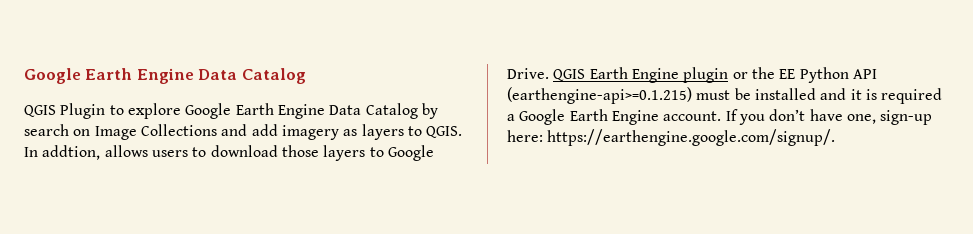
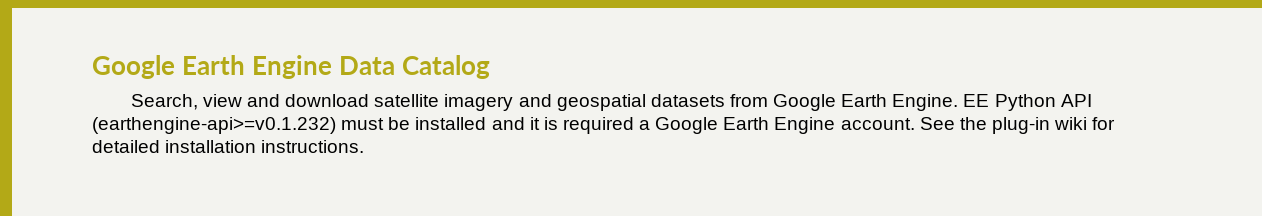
- QGIS Plugin to explore Google Earth Engine Data Catalog by search on Image Collections and add imagery as layers to QGIS. In addtion, allows users to download those layers to Google Drive. QGIS Earth Engine plugin or the EE Python API (earthengine-api>=0.1.215) must be installed and it is required a Google Earth Engine account.
+ Search, view and download satellite imagery and geospatial datasets from Google Earth Engine. EE Python API (earthengine-api>=v0.1.232) must be installed and it is required a Google Earth Engine account.
- If you don’t have one, sign-up here: https://earthengine.google.com/signup/.
+ See the plug-in wiki for detailed installation instructions.

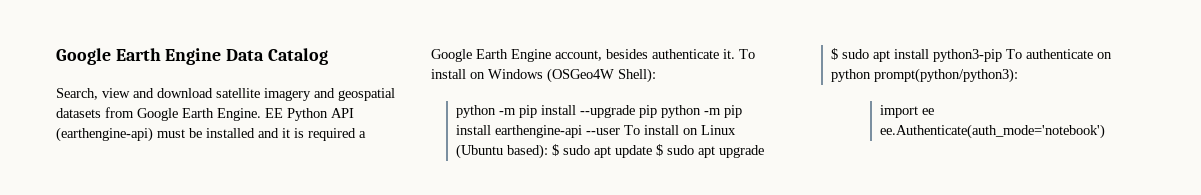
- EE Python API (earthengine-api>=v0.1.232) must be installed and it is required a Google Earth Engine account. See the plug-in wiki for detailed installation instructions.
+ EE Python API (earthengine-api) must be installed and it is required a Google Earth Engine account, besides authenticate it. To install on Windows (OSGeo4W Shell):
+ python -m pip install --upgrade pip python -m pip install earthengine-api --user To install on Linux (Ubuntu based): $ sudo apt update $ sudo apt upgrade $ sudo apt install python3-pip To authenticate on python prompt(python/python3):
+ import ee ee.Authenticate(auth_mode='notebook')

